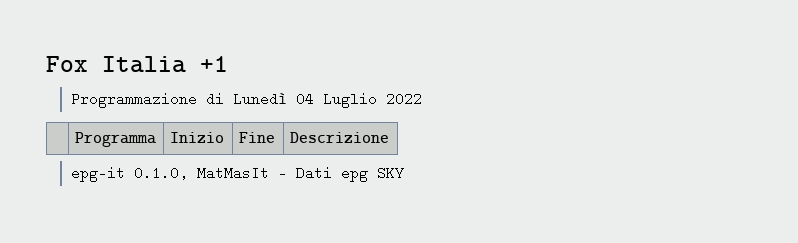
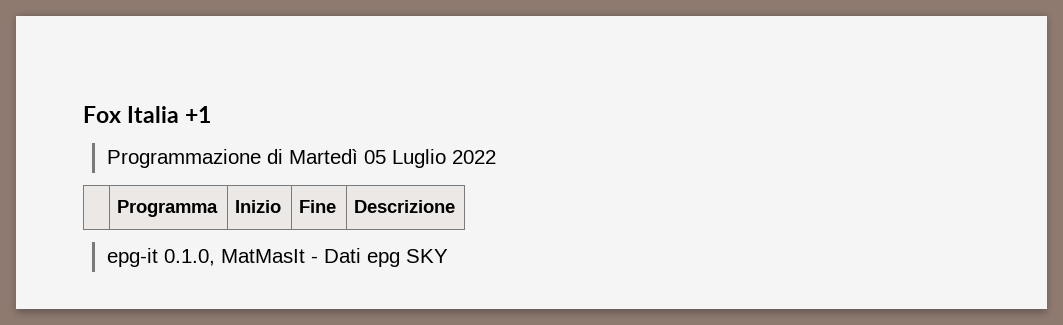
- Programmazione di Lunedì 04 Luglio 2022
+ Programmazione di Martedì 05 Luglio 2022

